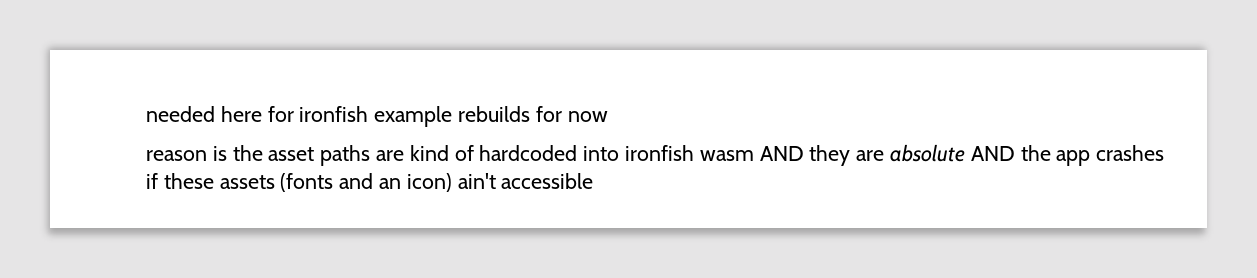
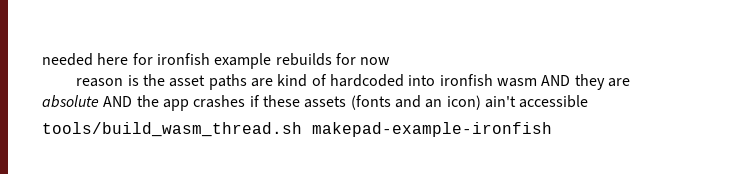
+ tools/build_wasm_thread.sh makepad-example-ironfish

